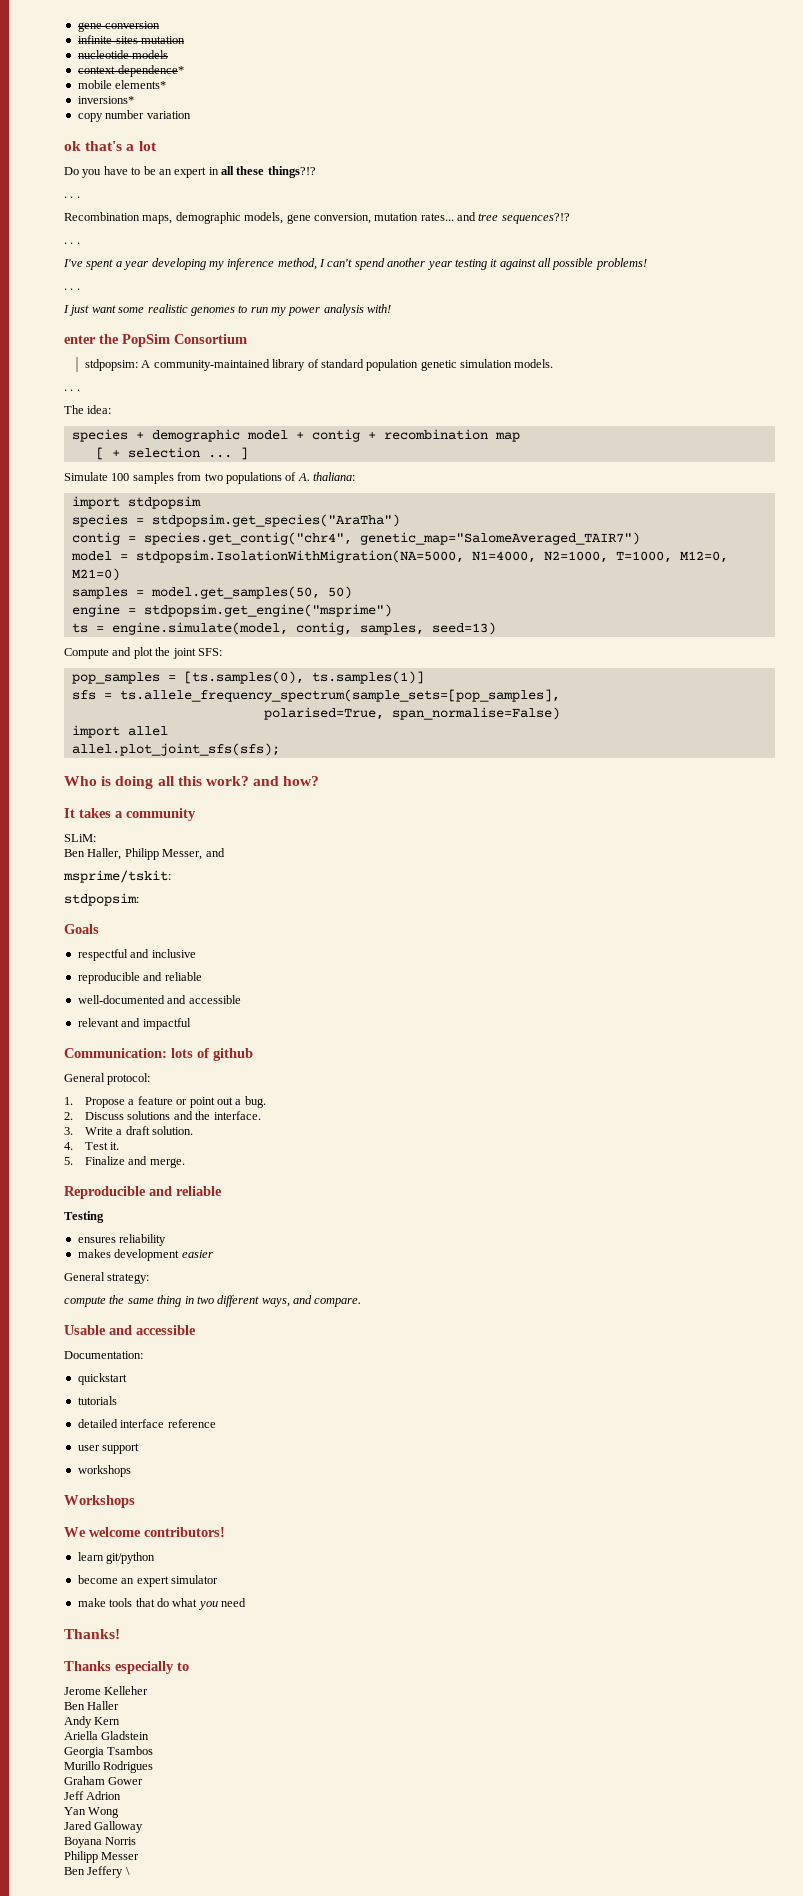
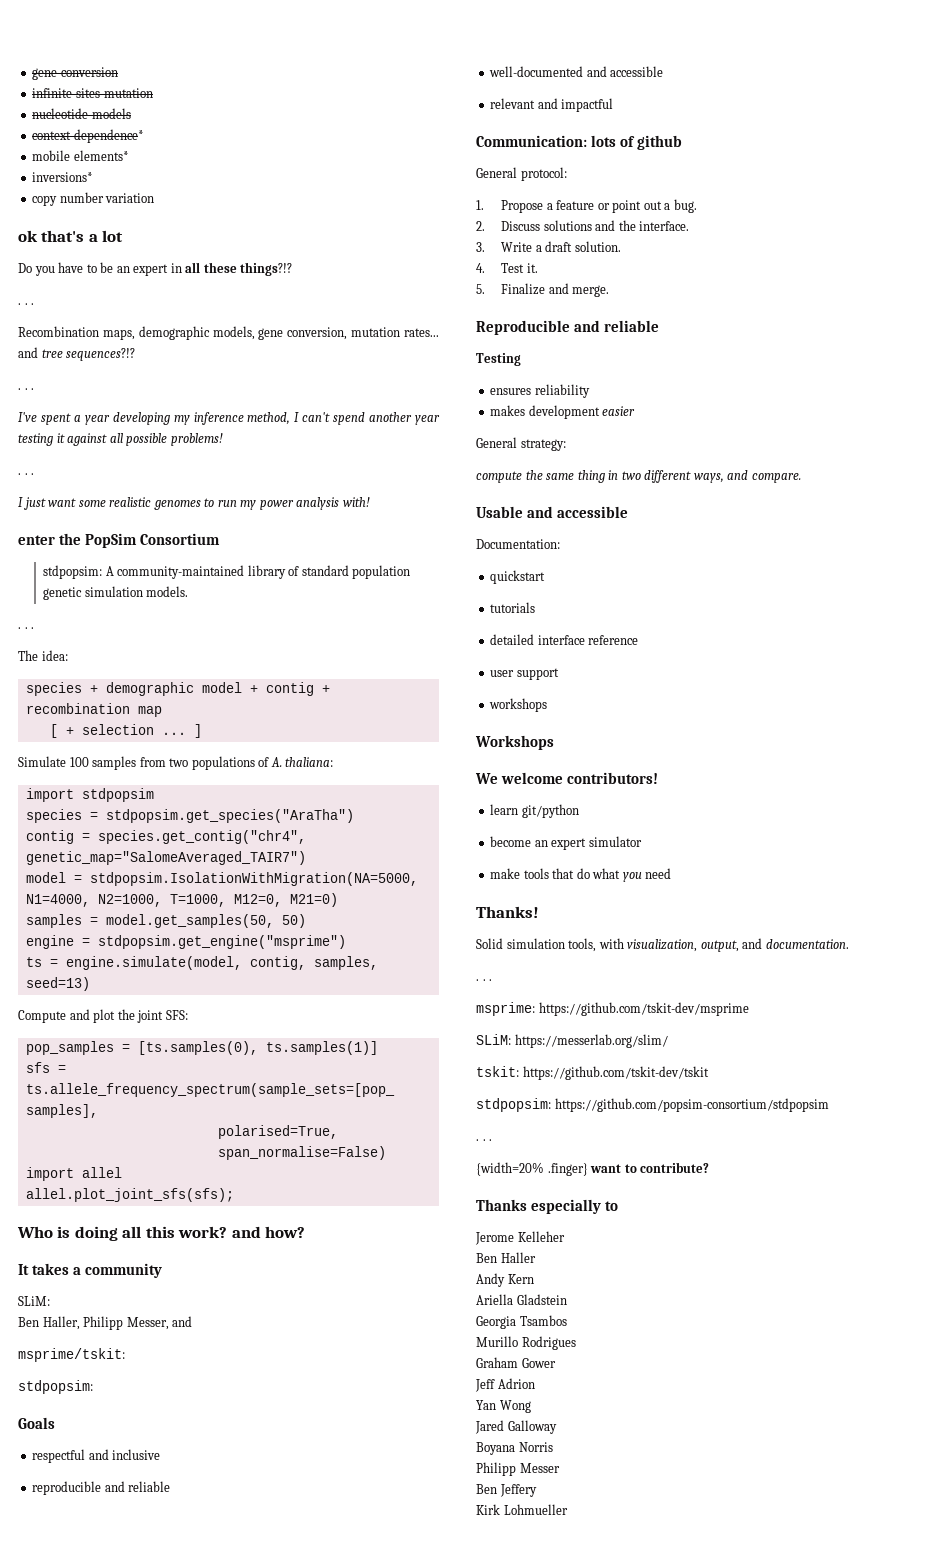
+ Solid simulation tools, with visualization, output, and documentation.
+ . . .
+ msprime: https://github.com/tskit-dev/msprime
+ SLiM: https://messerlab.org/slim/
+ tskit: https://github.com/tskit-dev/tskit
+ stdpopsim: https://github.com/popsim-consortium/stdpopsim
+ . . .
+ {width=20% .finger} want to contribute?
- Ben Jeffery \
+ Ben Jeffery
+ Kirk Lohmueller

